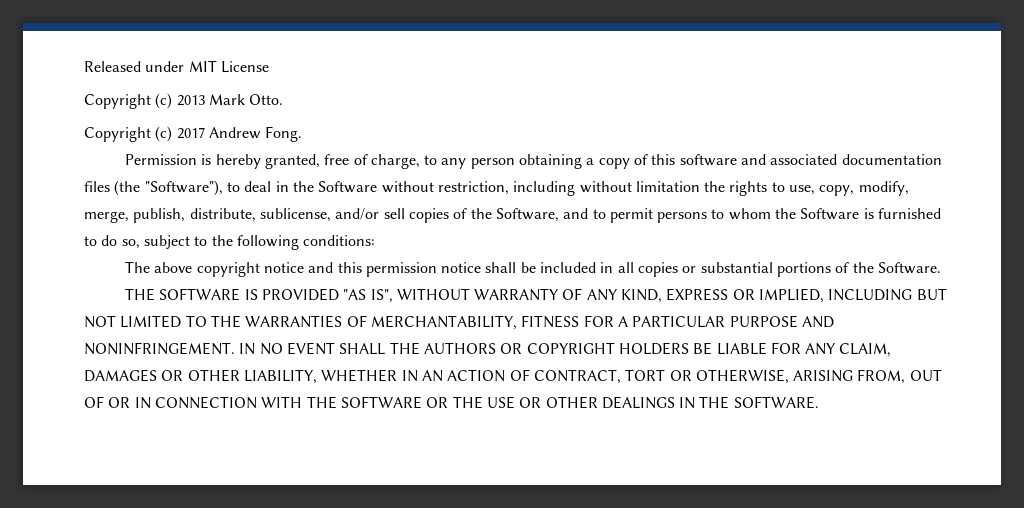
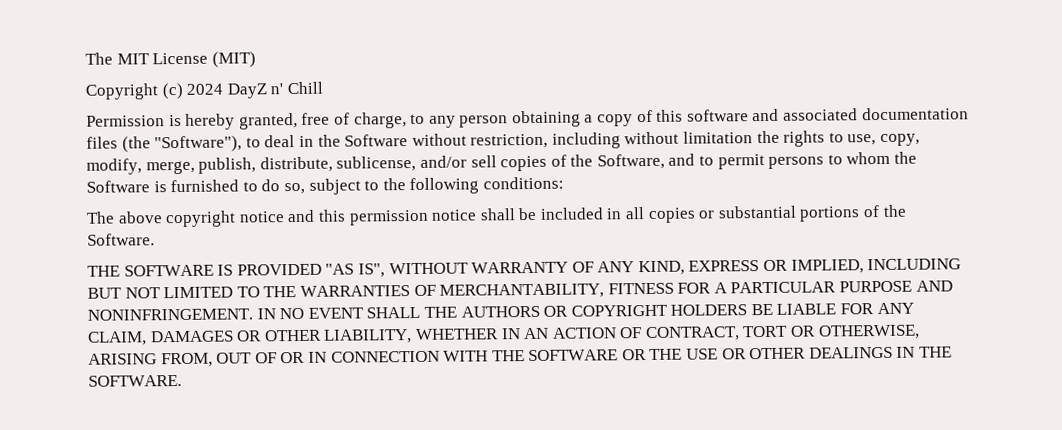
- Released under MIT License
- Copyright (c) 2013 Mark Otto.
- Copyright (c) 2017 Andrew Fong.
+ The MIT License (MIT)
+ Copyright (c) 2024 DayZ n' Chill

